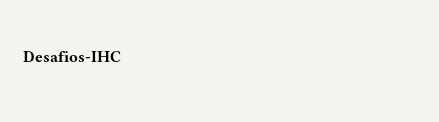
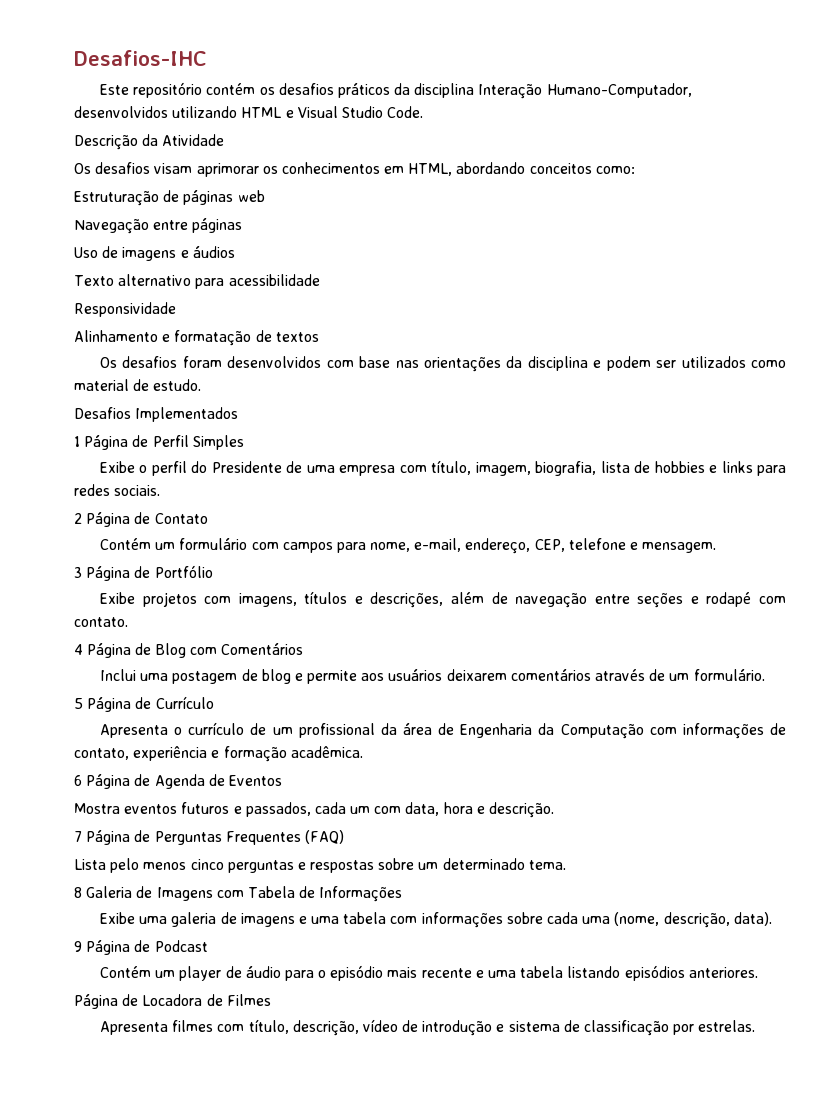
+ Este repositório contém os desafios práticos da disciplina Interação Humano-Computador, desenvolvidos utilizando HTML e Visual Studio Code.
+ Descrição da Atividade
+ Os desafios visam aprimorar os conhecimentos em HTML, abordando conceitos como:
+ Estruturação de páginas web
+ Navegação entre páginas
+ Uso de imagens e áudios
+ Texto alternativo para acessibilidade
+ Responsividade
+ Alinhamento e formatação de textos
+ Os desafios foram desenvolvidos com base nas orientações da disciplina e podem ser utilizados como material de estudo.
+ Desafios Implementados
+ 1 Página de Perfil Simples
+ Exibe o perfil do Presidente de uma empresa com título, imagem, biografia, lista de hobbies e links para redes sociais.
+ 2 Página de Contato
+ Contém um formulário com campos para nome, e-mail, endereço, CEP, telefone e mensagem.
+ 3 Página de Portfólio
+ Exibe projetos com imagens, títulos e descrições, além de navegação entre seções e rodapé com contato.
+ 4 Página de Blog com Comentários
+ Inclui uma postagem de blog e permite aos usuários deixarem comentários através de um formulário.
+ 5 Página de Currículo
+ Apresenta o currículo de um profissional da área de Engenharia da Computação com informações de contato, experiência e formação acadêmica.
+ 6 Página de Agenda de Eventos
+ Mostra eventos futuros e passados, cada um com data, hora e descrição.
+ 7 Página de Perguntas Frequentes (FAQ)
+ Lista pelo menos cinco perguntas e respostas sobre um determinado tema.
+ 8 Galeria de Imagens com Tabela de Informações
+ Exibe uma galeria de imagens e uma tabela com informações sobre cada uma (nome, descrição, data).
+ 9 Página de Podcast
+ Contém um player de áudio para o episódio mais recente e uma tabela listando episódios anteriores.
+ Página de Locadora de Filmes
+ Apresenta filmes com título, descrição, vídeo de introdução e sistema de classificação por estrelas.

